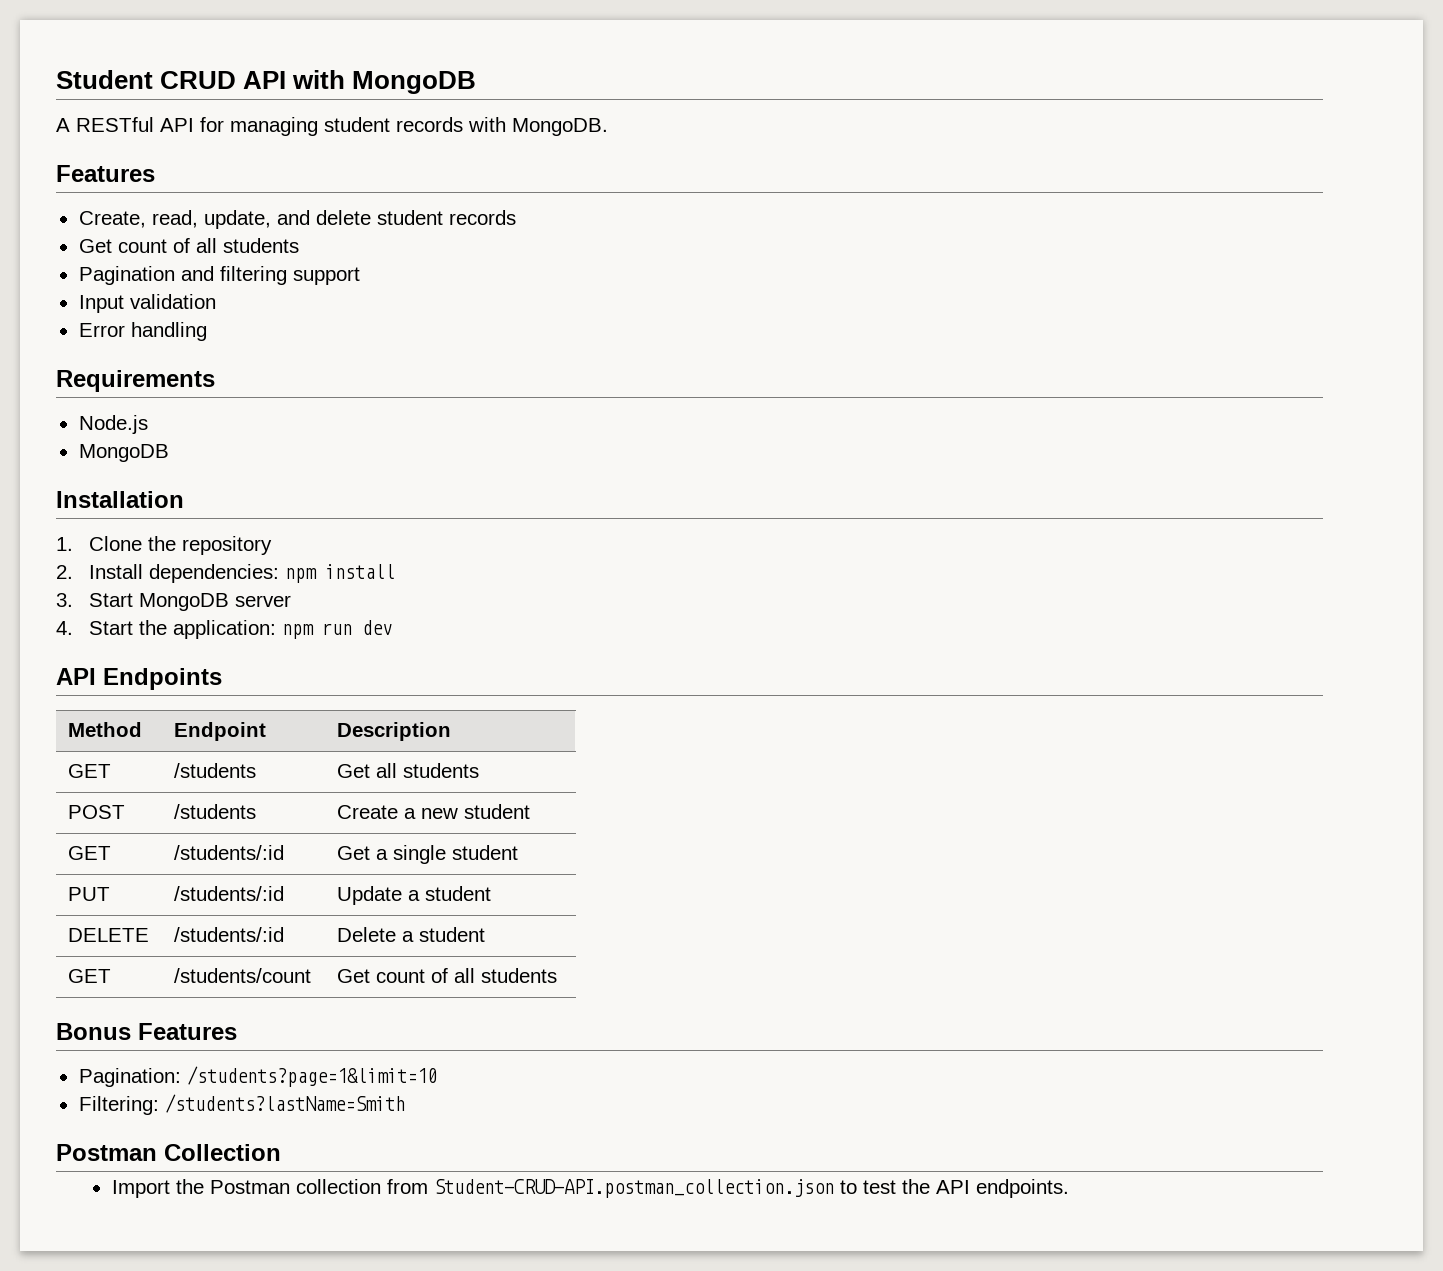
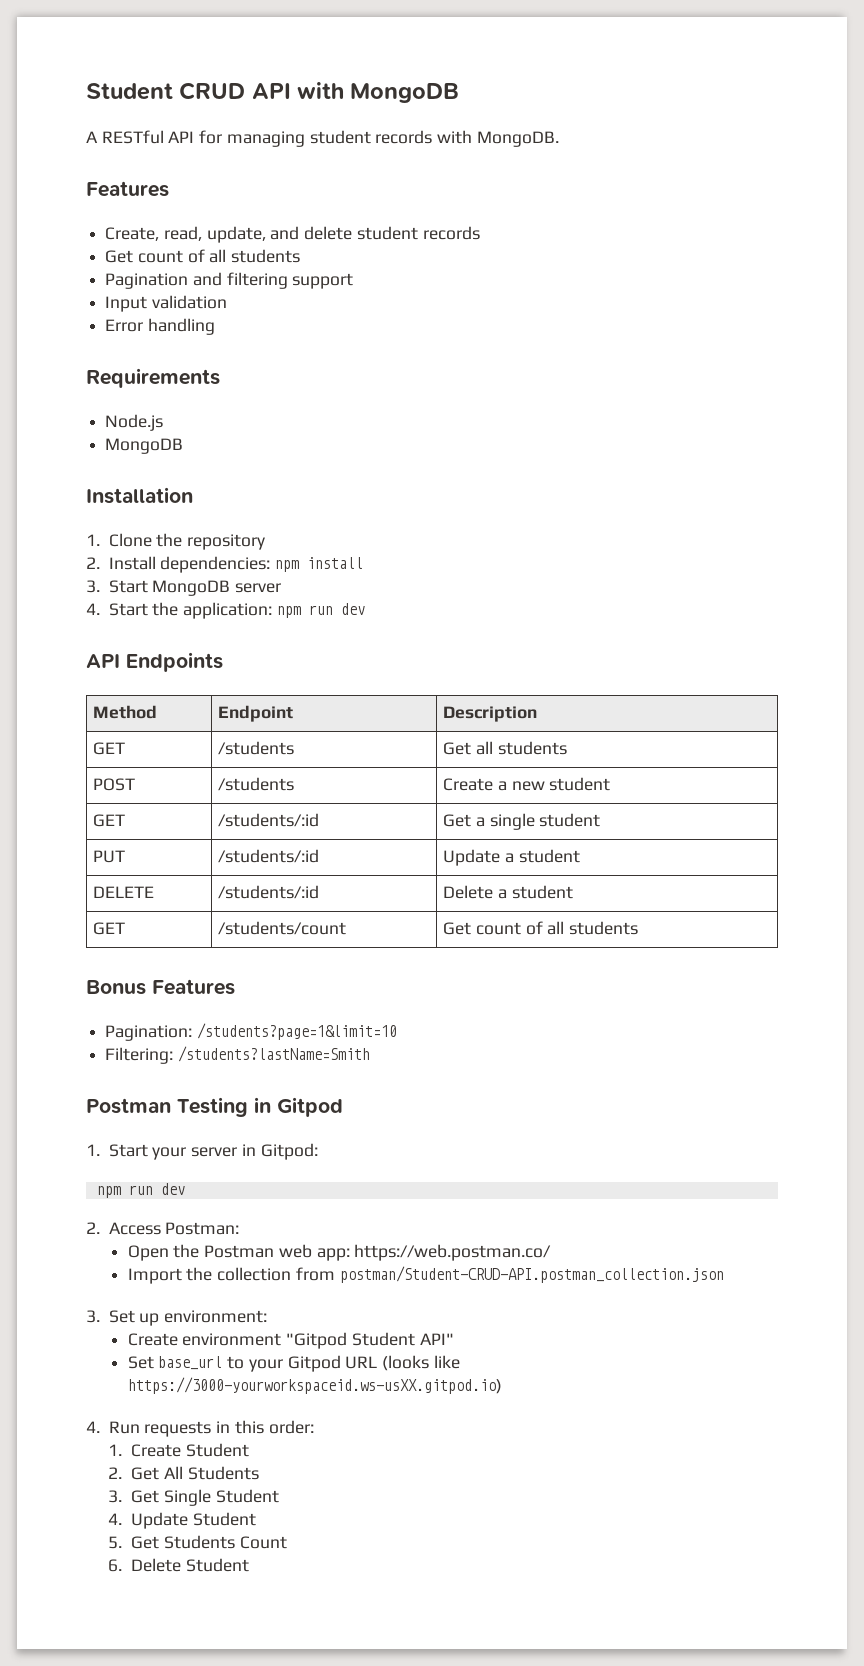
- Postman Collection
+ Postman Testing in Gitpod
+ 1. Start your server in Gitpod:
+ npm run dev
+ 2. Access Postman:
+ Open the Postman web app: https://web.postman.co/
- Import the Postman collection from Student-CRUD-API.postman_collection.json to test the API endpoints.
+ Import the collection from postman/Student-CRUD-API.postman_collection.json
+ 3. Set up environment:
+ Create environment "Gitpod Student API"
+ Set base_url to your Gitpod URL (looks like https://3000-yourworkspaceid.ws-usXX.gitpod.io)
+ 4. Run requests in this order:
+ 1. Create Student
+ 2. Get All Students
+ 3. Get Single Student
+ 4. Update Student
+ 5. Get Students Count
+ 6. Delete Student

